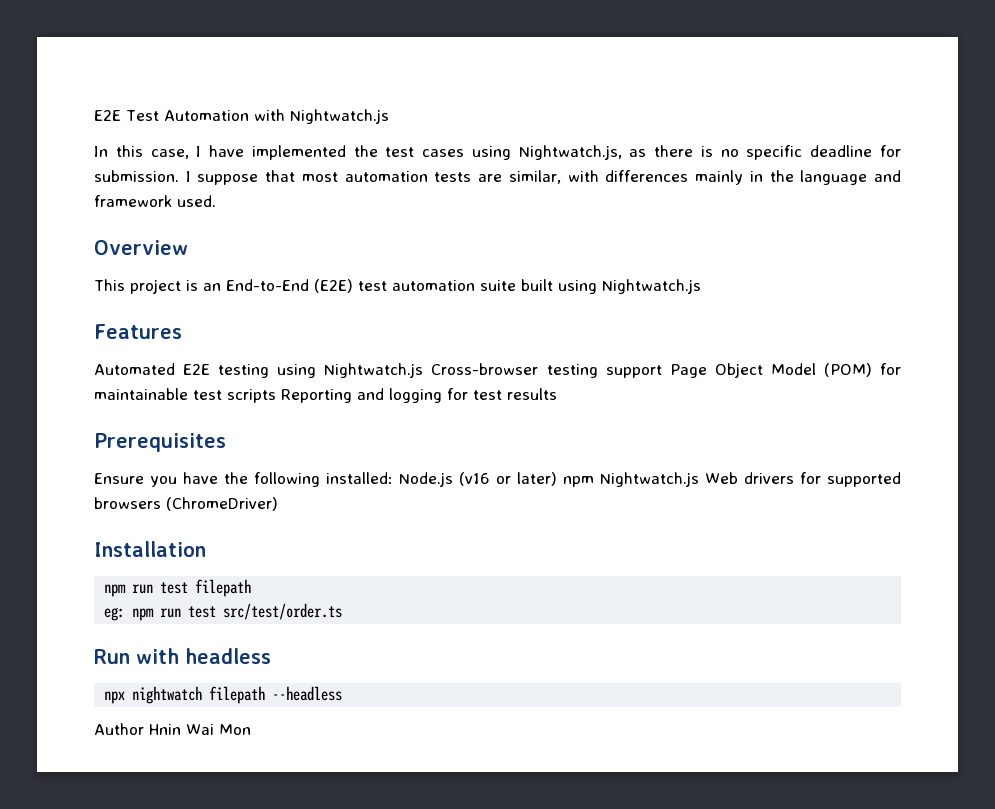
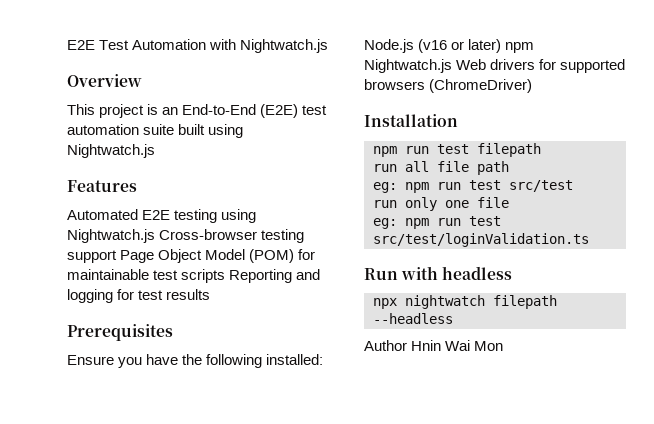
- In this case, I have implemented the test cases using Nightwatch.js, as there is no specific deadline for submission. I suppose that most automation tests are similar, with differences mainly in the language and framework used.
- eg: npm run test src/test/order.ts
+ run all file path
+ eg: npm run test src/test
+ run only one file
+ eg: npm run test src/test/loginValidation.ts

